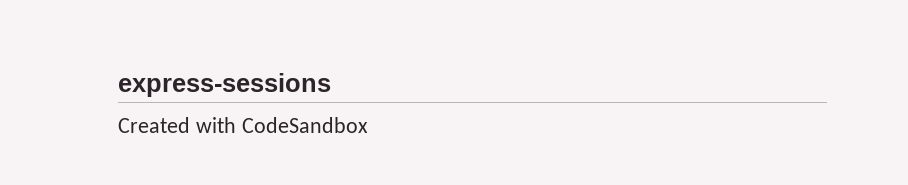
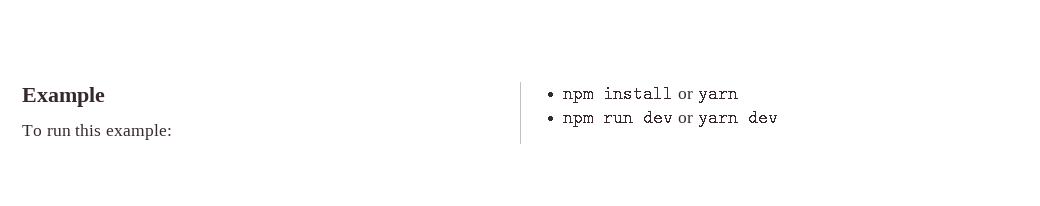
- express-sessions
- Created with CodeSandbox
+ Example
+ To run this example:
+ npm install or yarn
+ npm run dev or yarn dev

